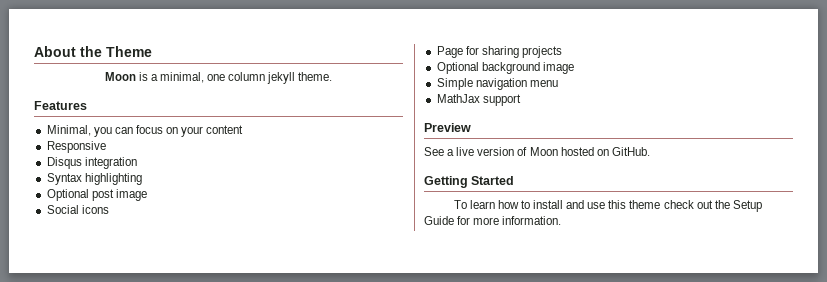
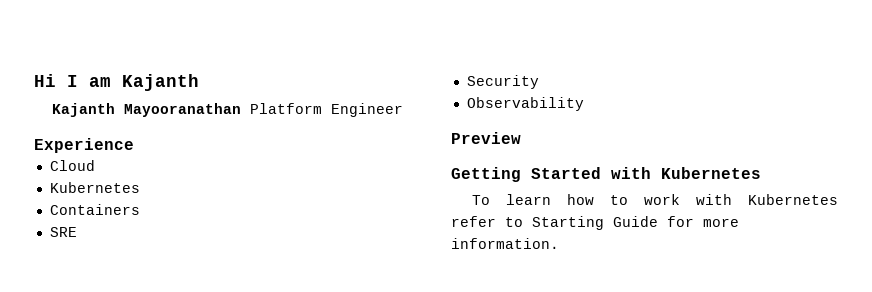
- About the Theme
- Moon is a minimal, one column jekyll theme.
- Features
- Minimal, you can focus on your content
- Responsive
- Disqus integration
- Syntax highlighting
- Optional post image
- Social icons
- Page for sharing projects
- Optional background image
- Simple navigation menu
- MathJax support
+ Hi I am Kajanth
+ Kajanth Mayooranathan Platform Engineer
+ Experience
+ Cloud
+ Kubernetes
+ Containers
+ SRE
+ Security
+ Observability
  Preview
- See a live version of Moon hosted on GitHub.
- Getting Started
+ Getting Started with Kubernetes
- To learn how to install and use this theme check out the Setup Guide for more information.
+ To learn how to work with Kubernetes refer to Starting Guide for more information.

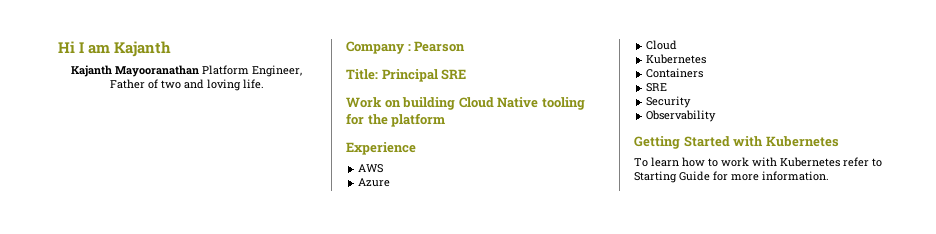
- Kajanth Mayooranathan Platform Engineer
+ Kajanth Mayooranathan Platform Engineer, Father of two and loving life.
+ Company : Pearson
+ Title: Principal SRE
+ Work on building Cloud Native tooling for the platform
+ AWS
+ Azure
- Preview

